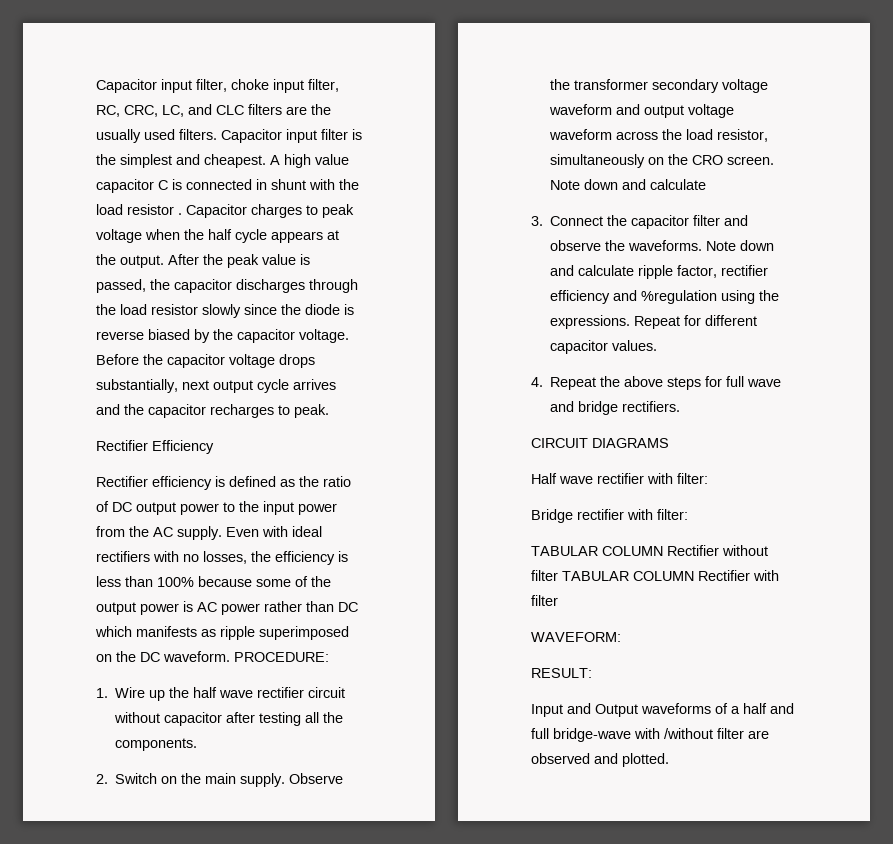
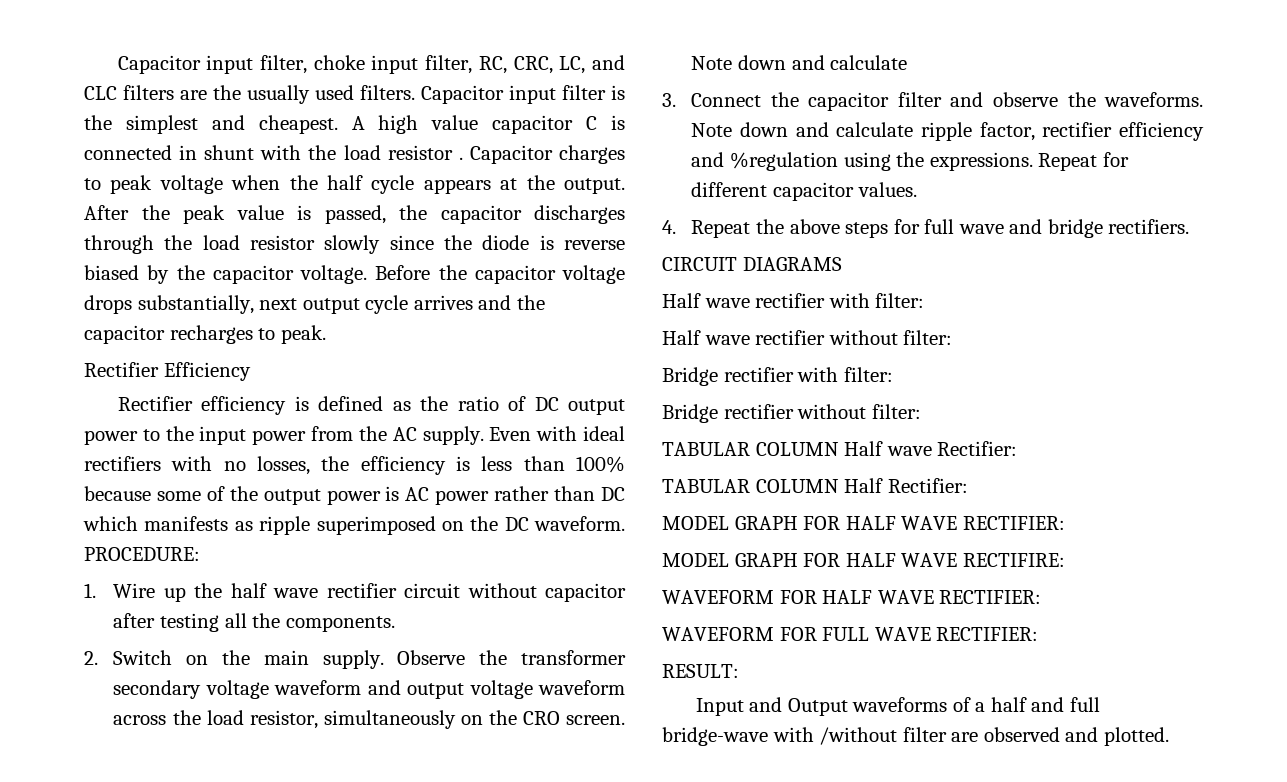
+ Half wave rectifier without filter:
- TABULAR COLUMN Rectifier without filter TABULAR COLUMN Rectifier with filter
- WAVEFORM:
+ Bridge rectifier without filter:
+ TABULAR COLUMN Half wave Rectifier:
+ TABULAR COLUMN Half Rectifier:
+ MODEL GRAPH FOR HALF WAVE RECTIFIER:
+ MODEL GRAPH FOR HALF WAVE RECTIFIRE:
+ WAVEFORM FOR HALF WAVE RECTIFIER:
+ WAVEFORM FOR FULL WAVE RECTIFIER:

